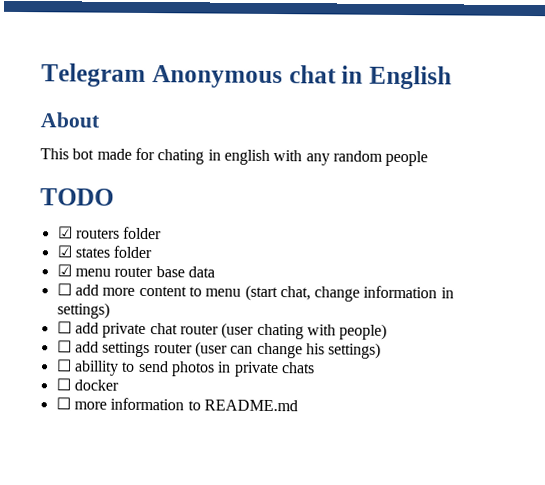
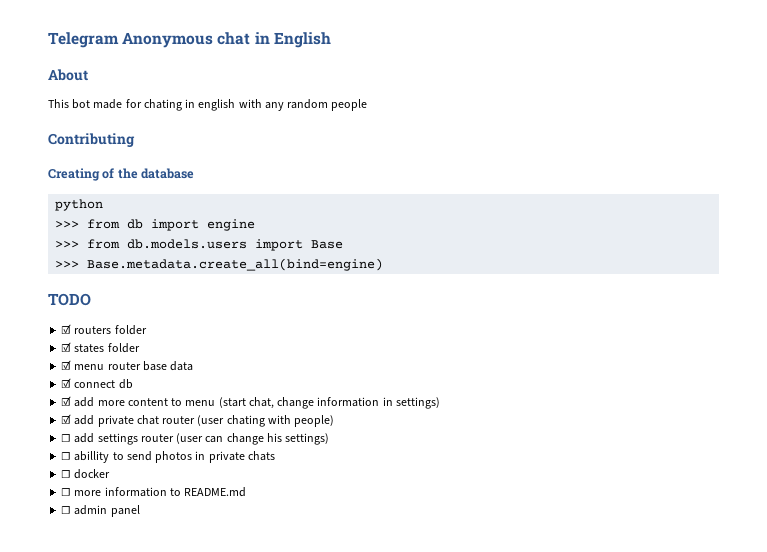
+ Contributing
+ Creating of the database
+ python
+ >>> from db import engine
+ >>> from db.models.users import Base
+ >>> Base.metadata.create_all(bind=engine)
- ☐ add more content to menu (start chat, change information in settings)
+ ☑ connect db
+ ☑ add more content to menu (start chat, change information in settings)
- ☐ add private chat router (user chating with people)
+ ☑ add private chat router (user chating with people)
+ ☐ admin panel

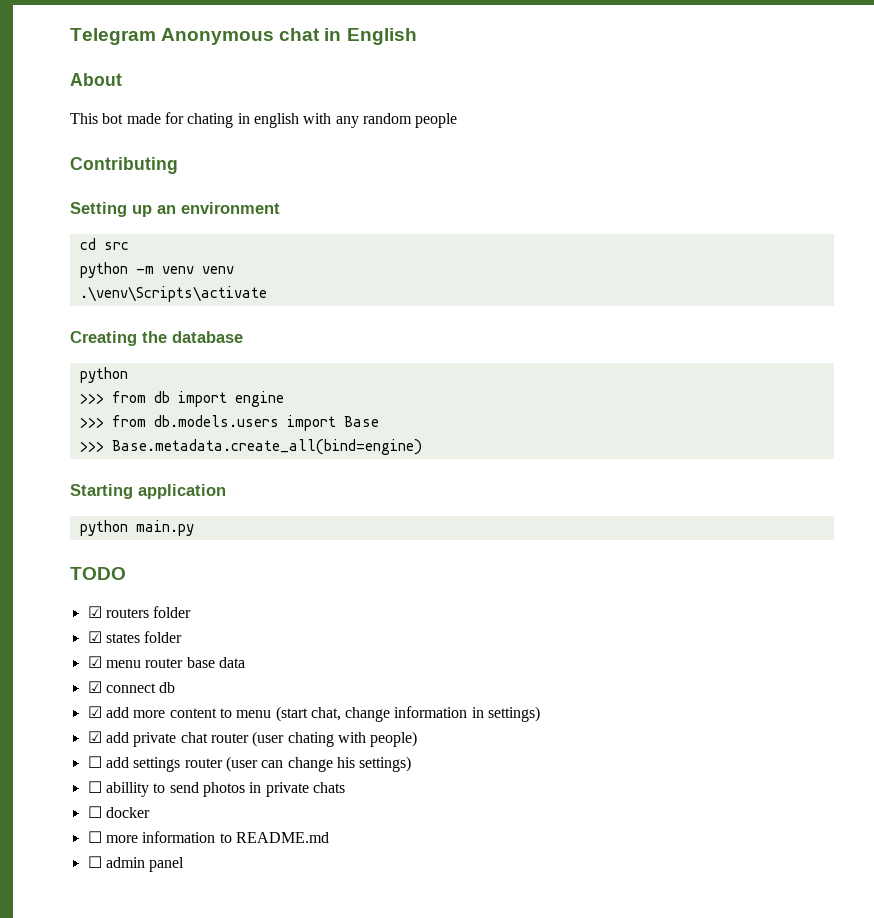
+ Setting up an environment
+ cd src
+ python -m venv venv
+ .\venv\Scripts\activate
- Creating of the database
+ Creating the database
+ Starting application
+ python main.py

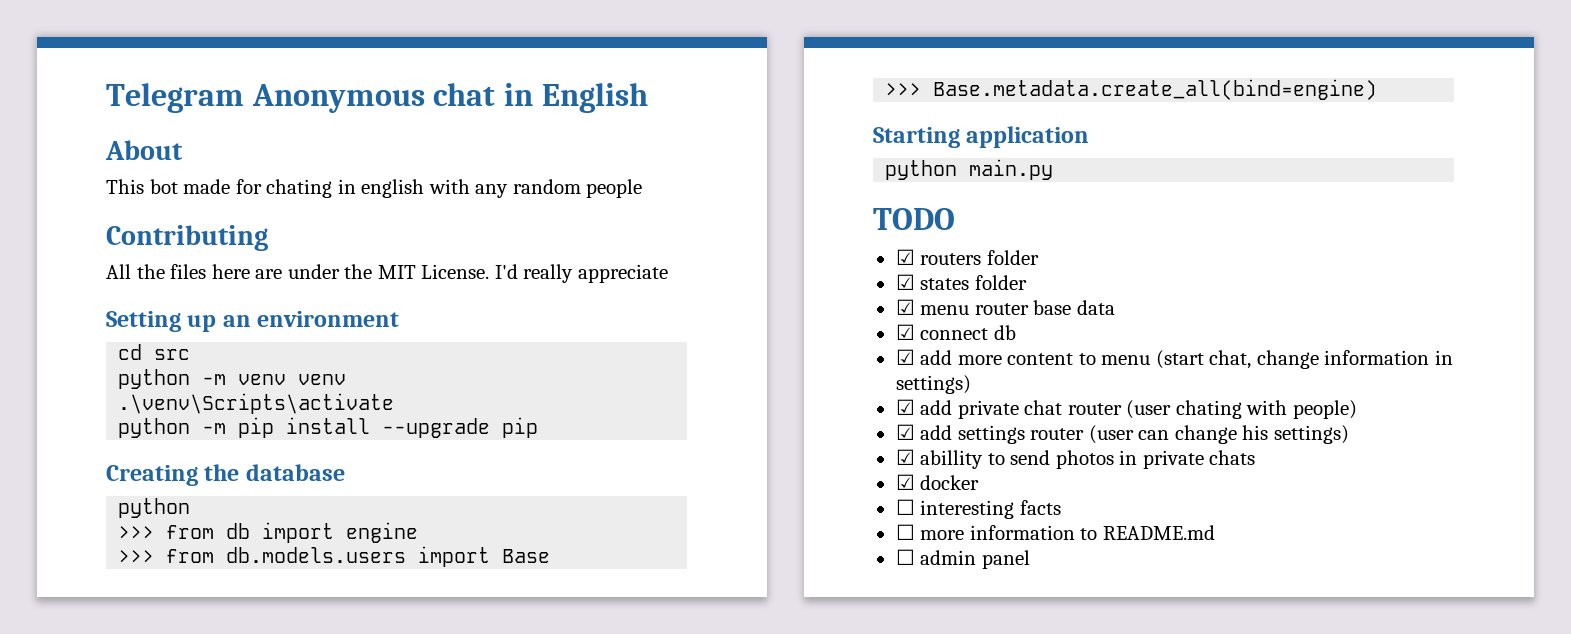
+ All the files here are under the MIT License. I'd really appreciate
+ python -m pip install --upgrade pip
- ☐ add settings router (user can change his settings)
+ ☑ add settings router (user can change his settings)
- ☐ abillity to send photos in private chats
+ ☑ abillity to send photos in private chats
- ☐ docker
+ ☑ docker
+ ☐ interesting facts

